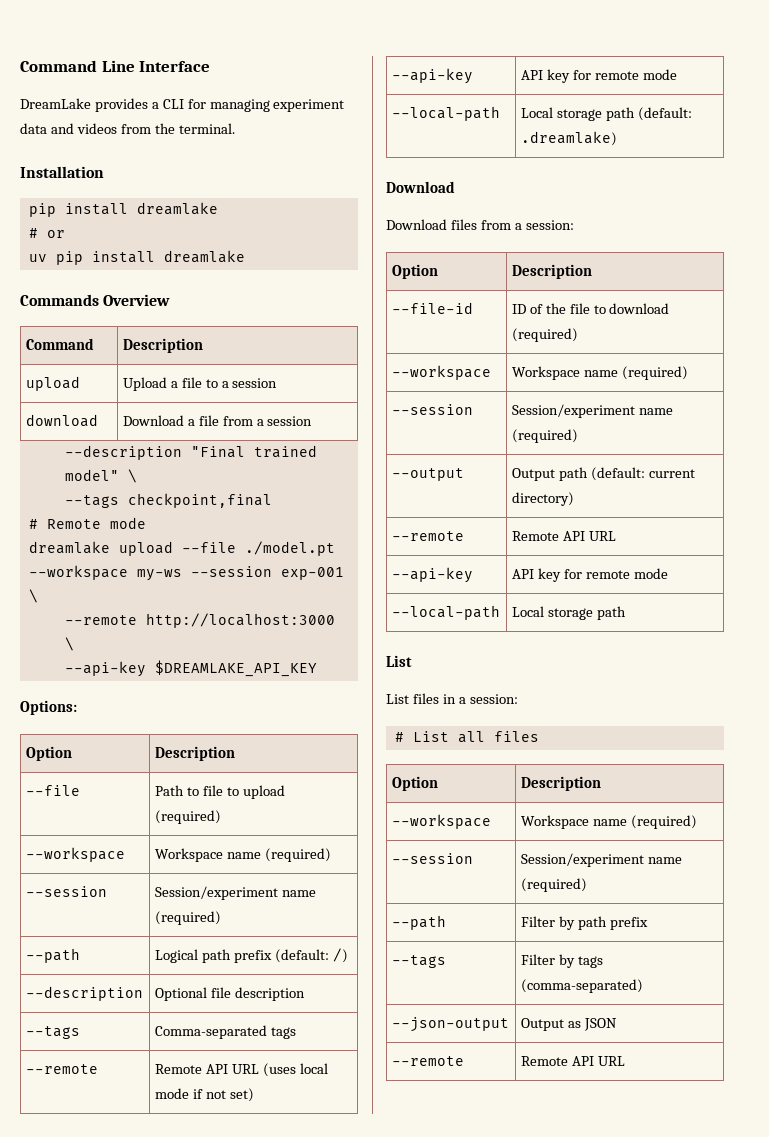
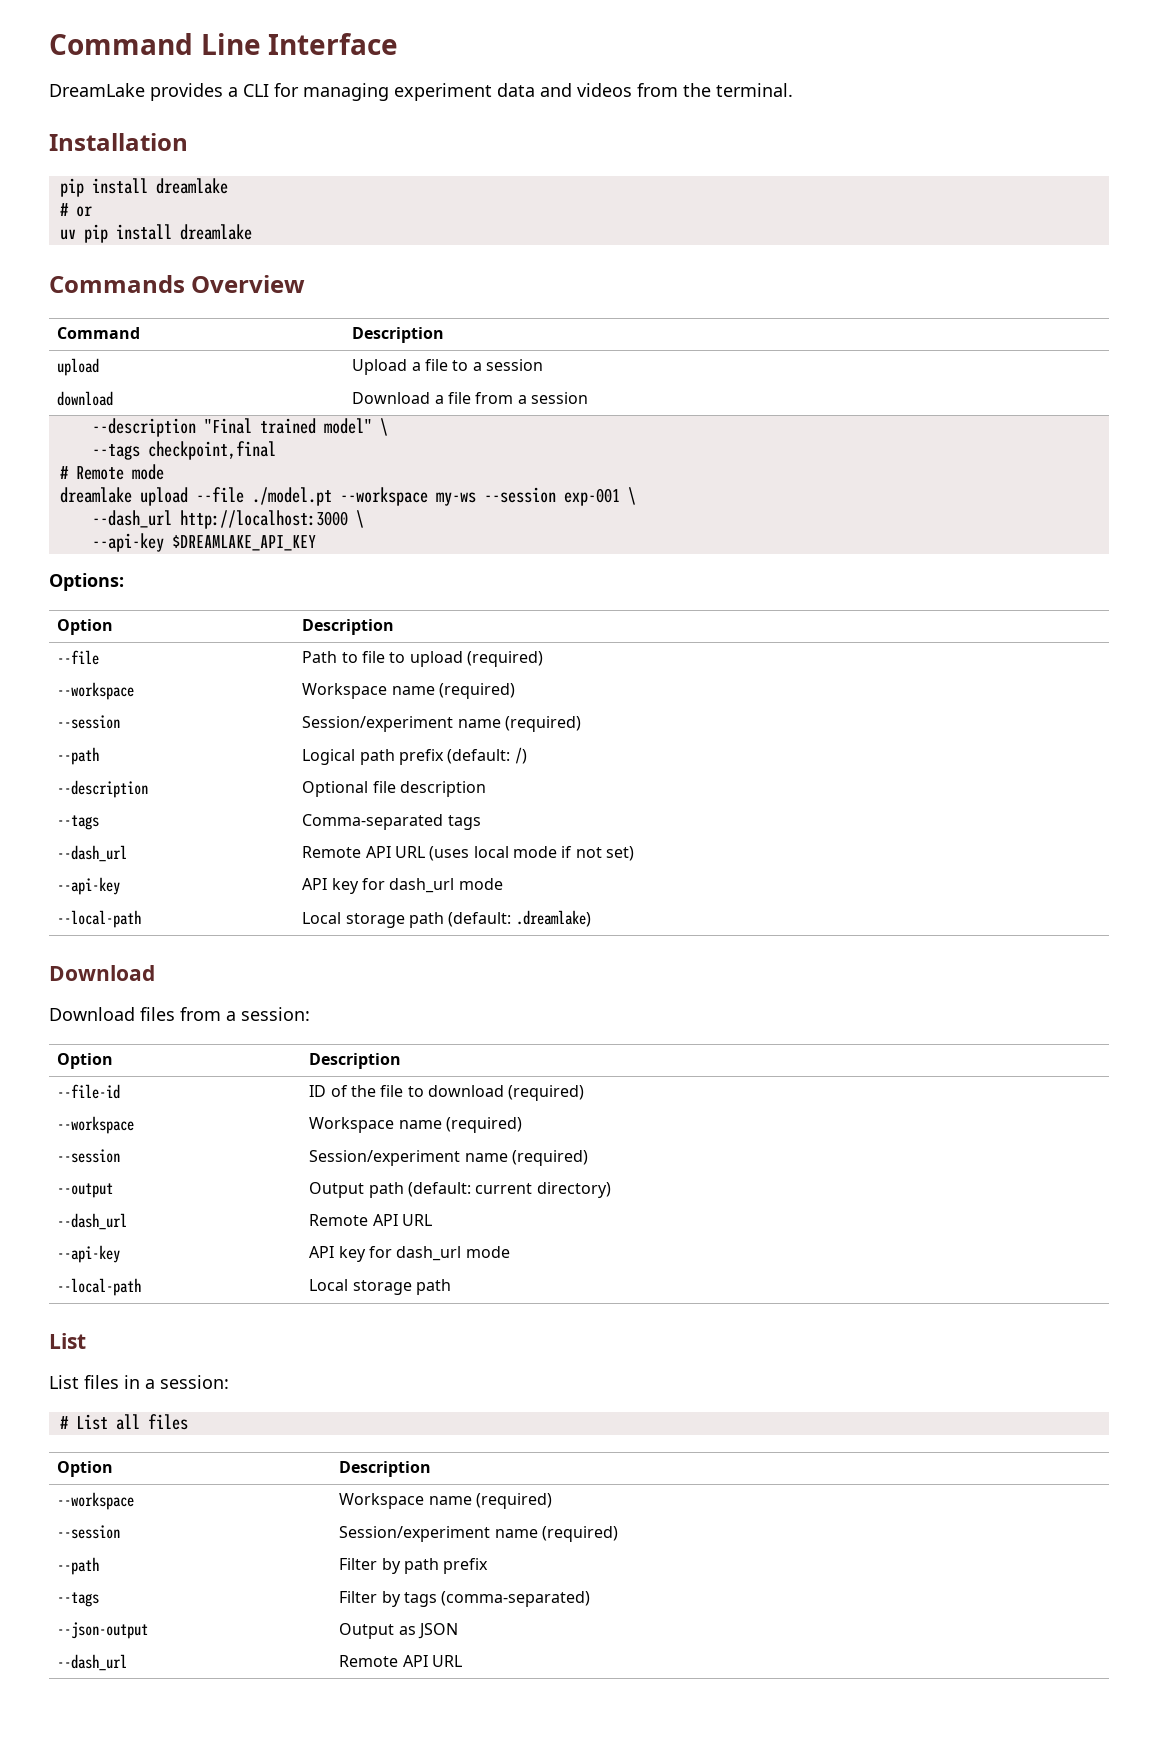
- --remote http://localhost:3000 \
+ --dash_url http://localhost:3000 \
- --remote | Remote API URL (uses local mode if not set)
- --api-key | API key for remote mode
+ --dash_url | Remote API URL (uses local mode if not set)
+ --api-key | API key for dash_url mode
  --output | Output path (default: current directory)
- --remote | Remote API URL
- --api-key | API key for remote mode
+ --dash_url | Remote API URL
+ --api-key | API key for dash_url mode
  --json-output | Output as JSON
- --remote | Remote API URL
+ --dash_url | Remote API URL

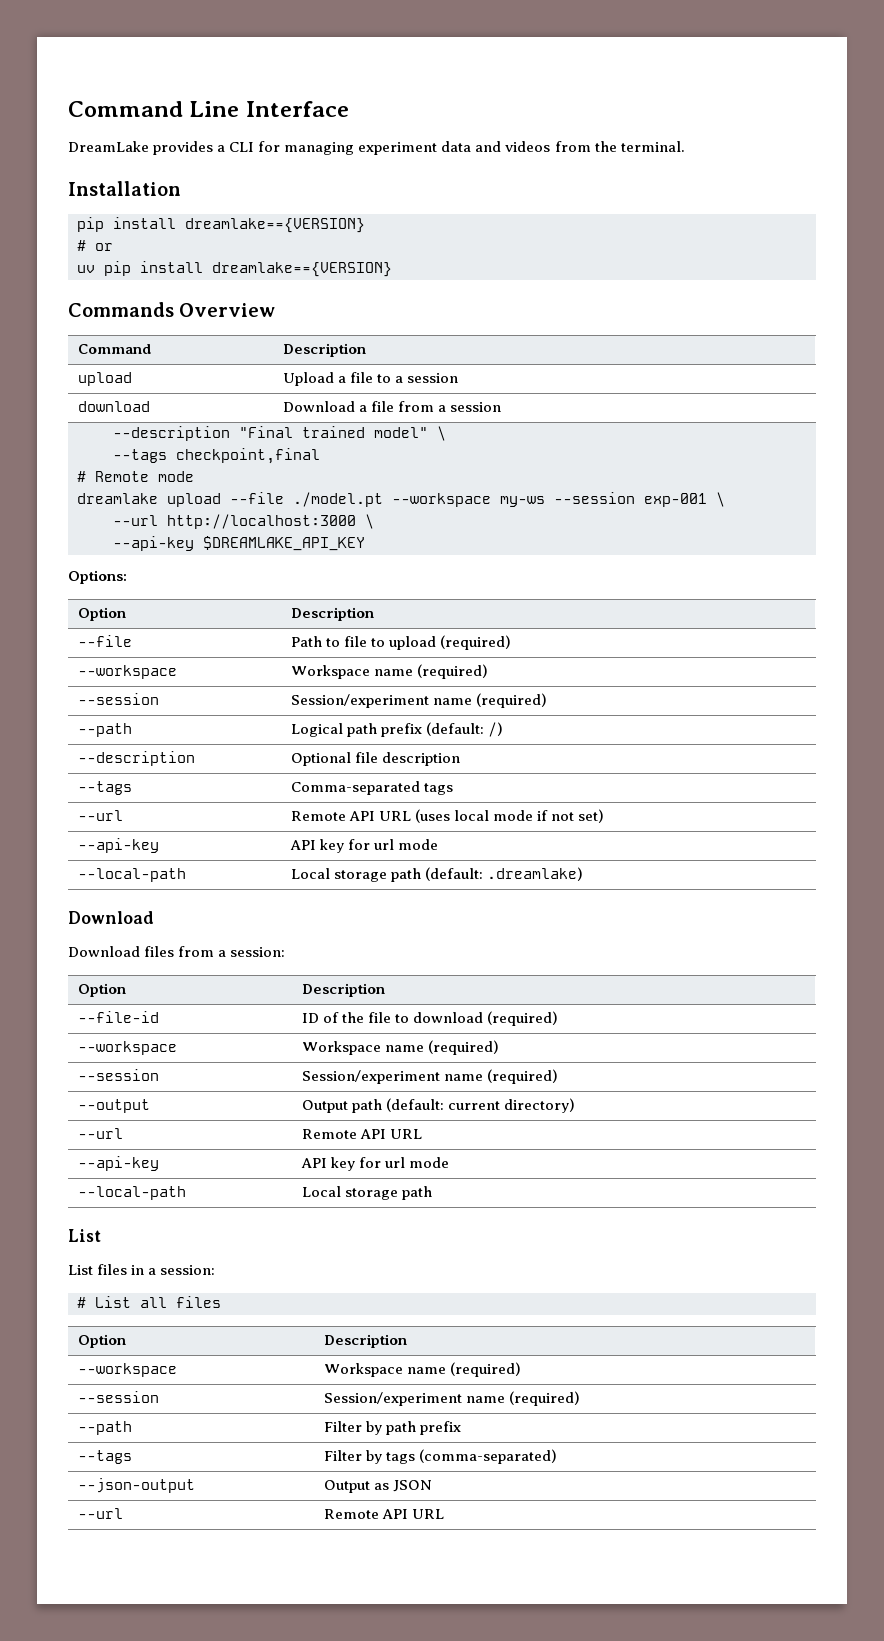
  Installation
- pip install dreamlake
+ pip install dreamlake=={VERSION}
- uv pip install dreamlake
+ uv pip install dreamlake=={VERSION}
- --dash_url http://localhost:3000 \
+ --url http://localhost:3000 \
- --dash_url | Remote API URL (uses local mode if not set)
- --api-key | API key for dash_url mode
+ --url | Remote API URL (uses local mode if not set)
+ --api-key | API key for url mode
  --output | Output path (default: current directory)
- --dash_url | Remote API URL
- --api-key | API key for dash_url mode
+ --url | Remote API URL
+ --api-key | API key for url mode
  --json-output | Output as JSON
- --dash_url | Remote API URL
+ --url | Remote API URL

